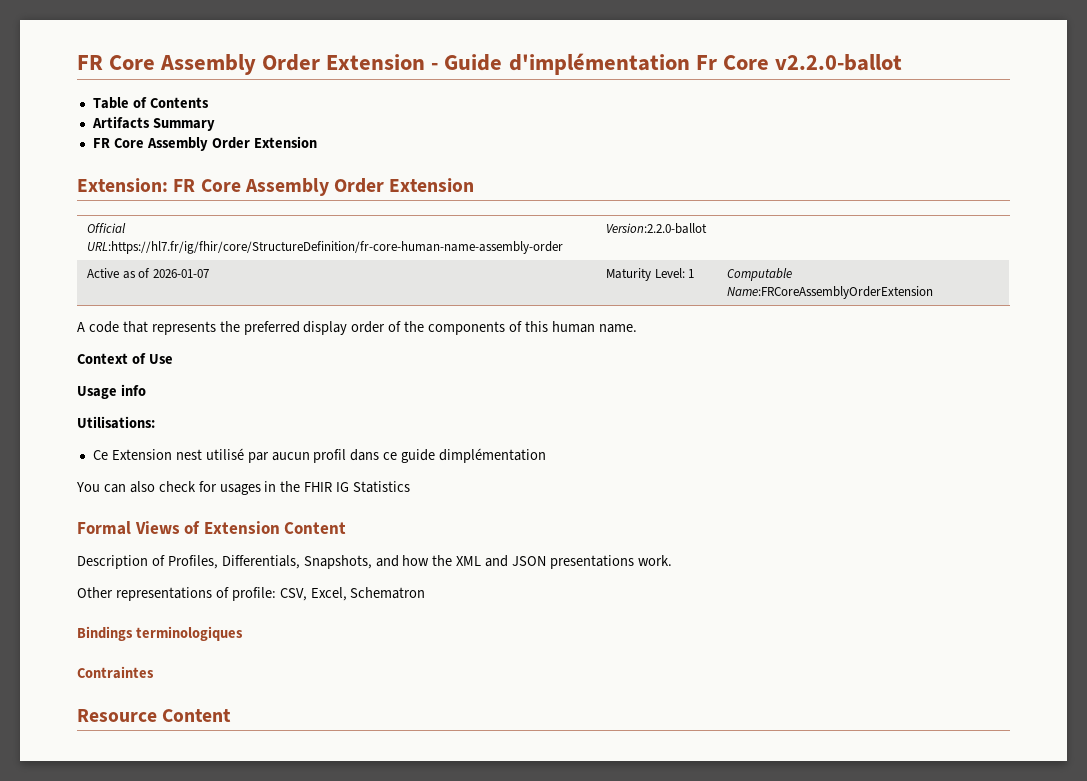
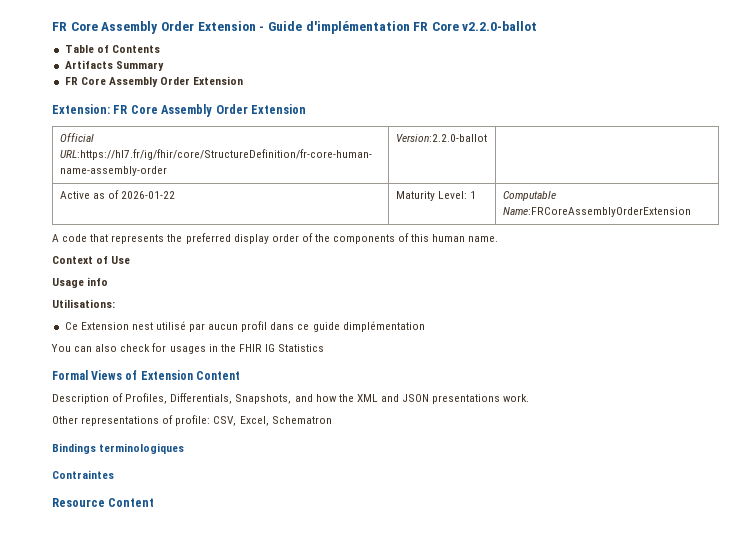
- FR Core Assembly Order Extension - Guide d'implémentation Fr Core v2.2.0-ballot
+ FR Core Assembly Order Extension - Guide d'implémentation FR Core v2.2.0-ballot
- Active as of 2026-01-07 | Maturity Level: 1 | Computable Name:FRCoreAssemblyOrderExtension
+ Active as of 2026-01-22 | Maturity Level: 1 | Computable Name:FRCoreAssemblyOrderExtension

